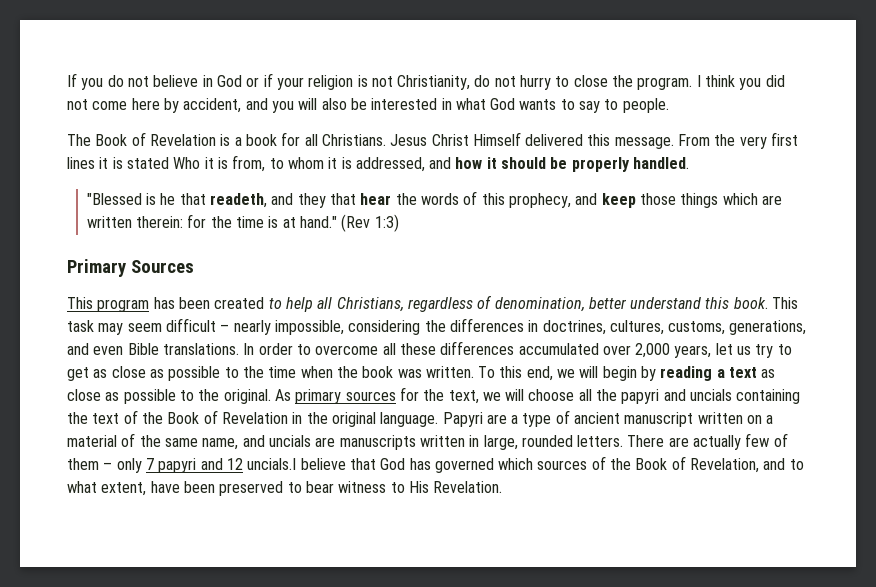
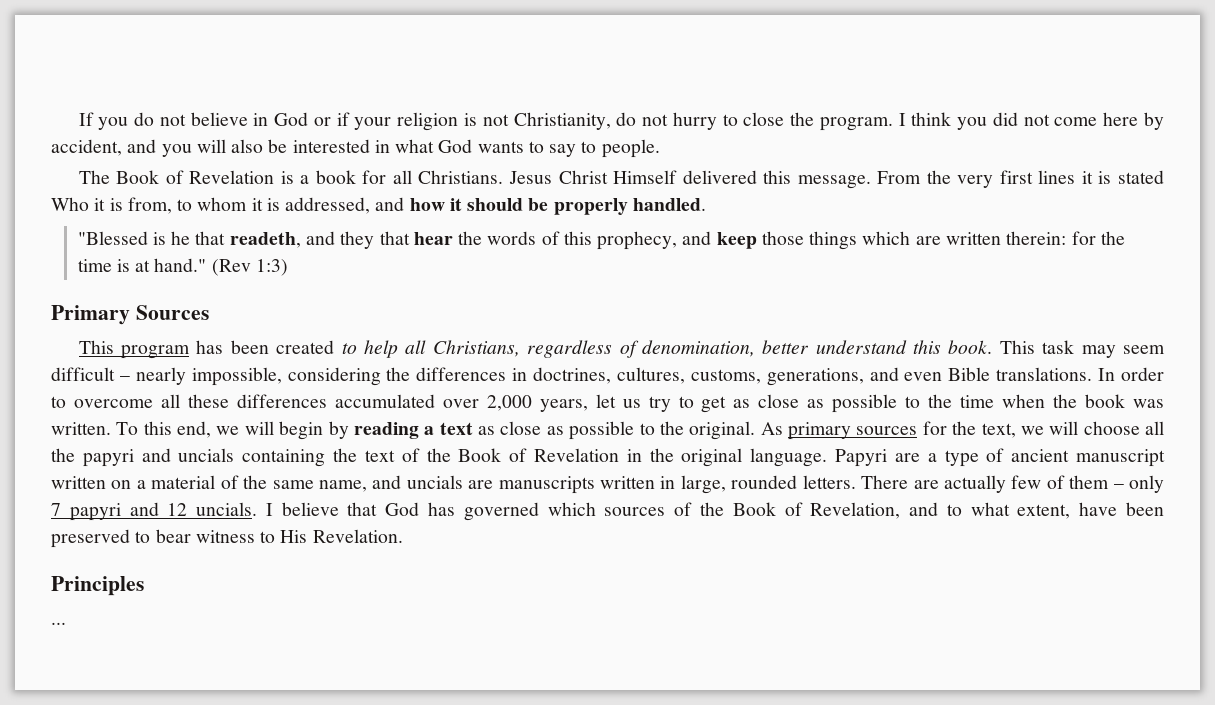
- There are actually few of them – only 7 papyri and 12 uncials.I believe that God has governed which sources of the Book of Revelation, and to what extent, have been preserved to bear witness to His Revelation.
+ There are actually few of them – only 7 papyri and 12 uncials. I believe that God has governed which sources of the Book of Revelation, and to what extent, have been preserved to bear witness to His Revelation.
+ Principles
+ ...

